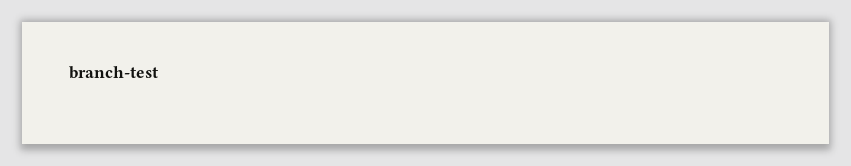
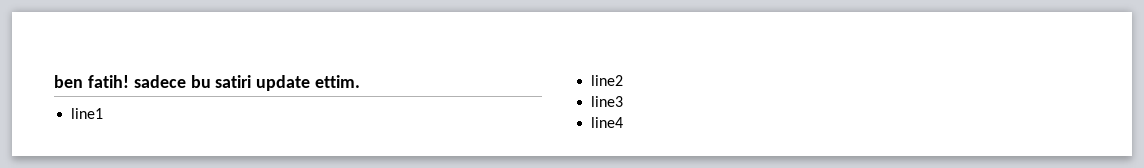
- branch-test
+ ben fatih! sadece bu satiri update ettim.
+ line1
+ line2
+ line3
+ line4

